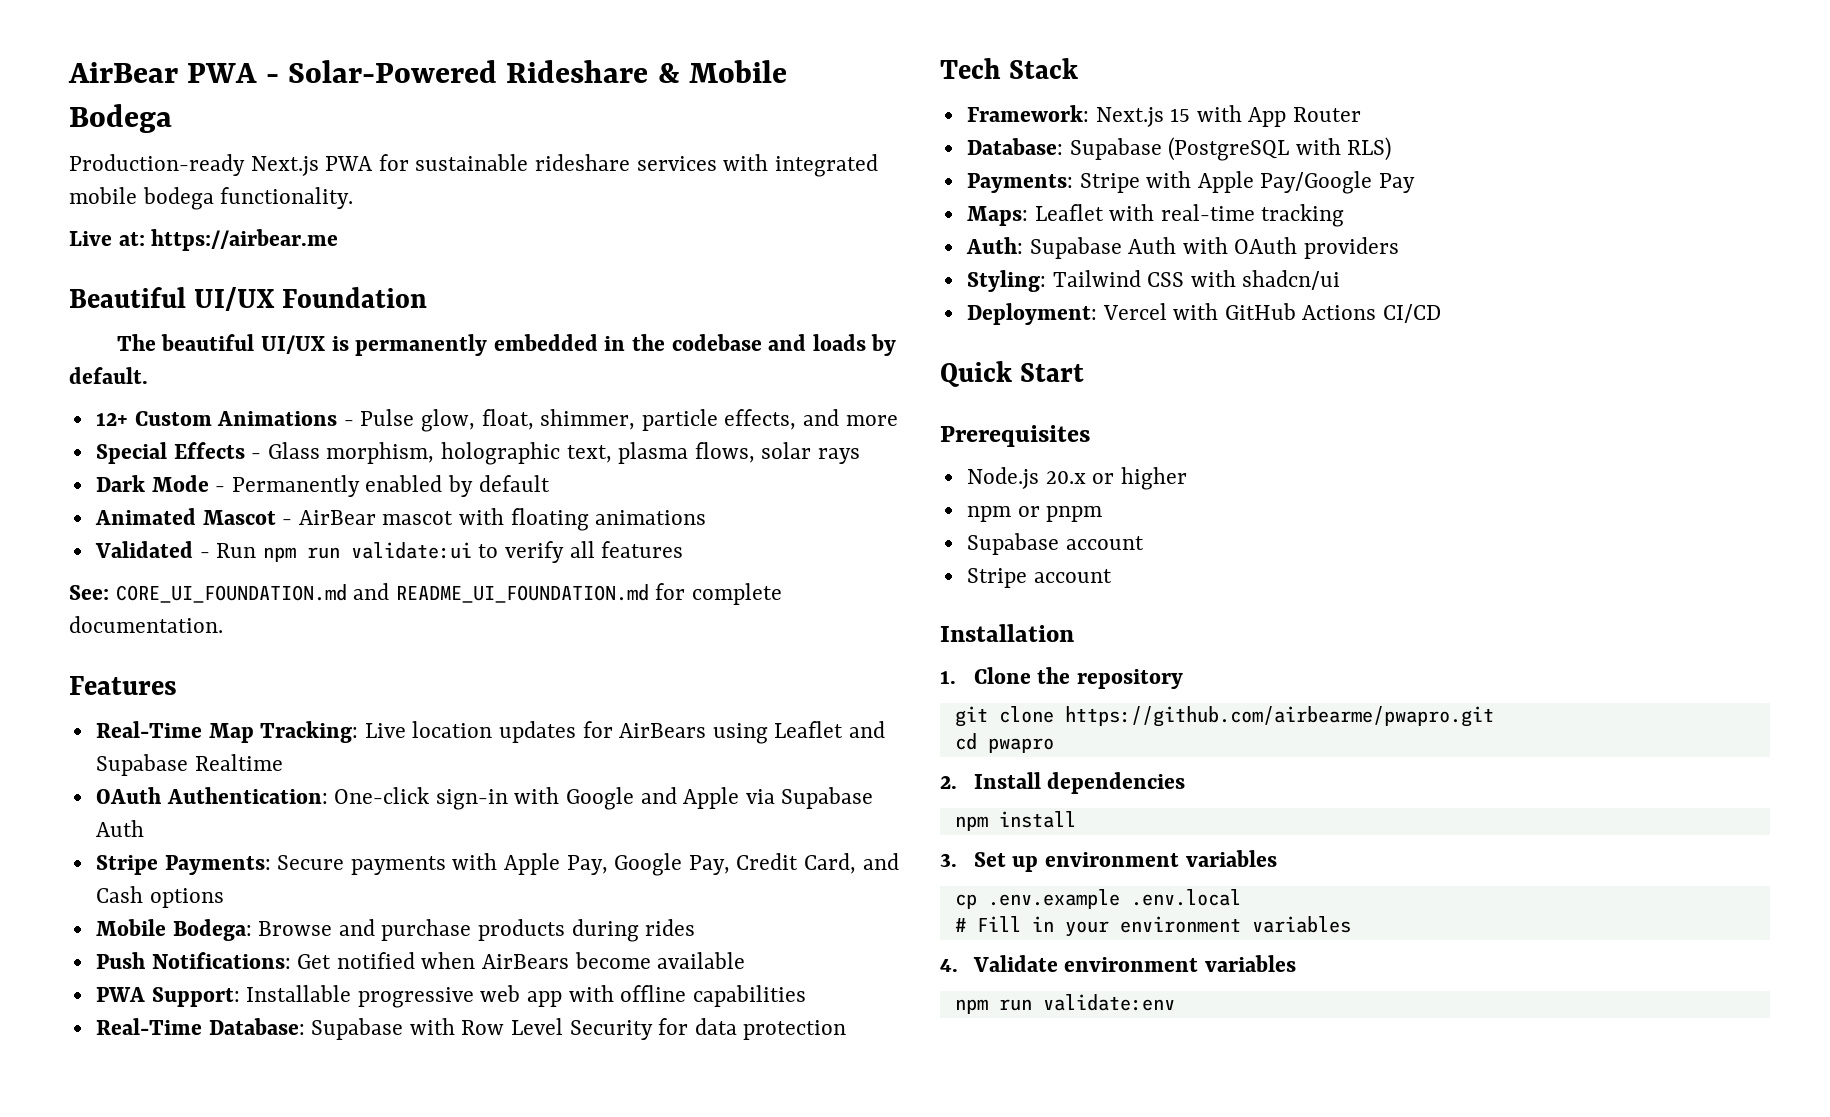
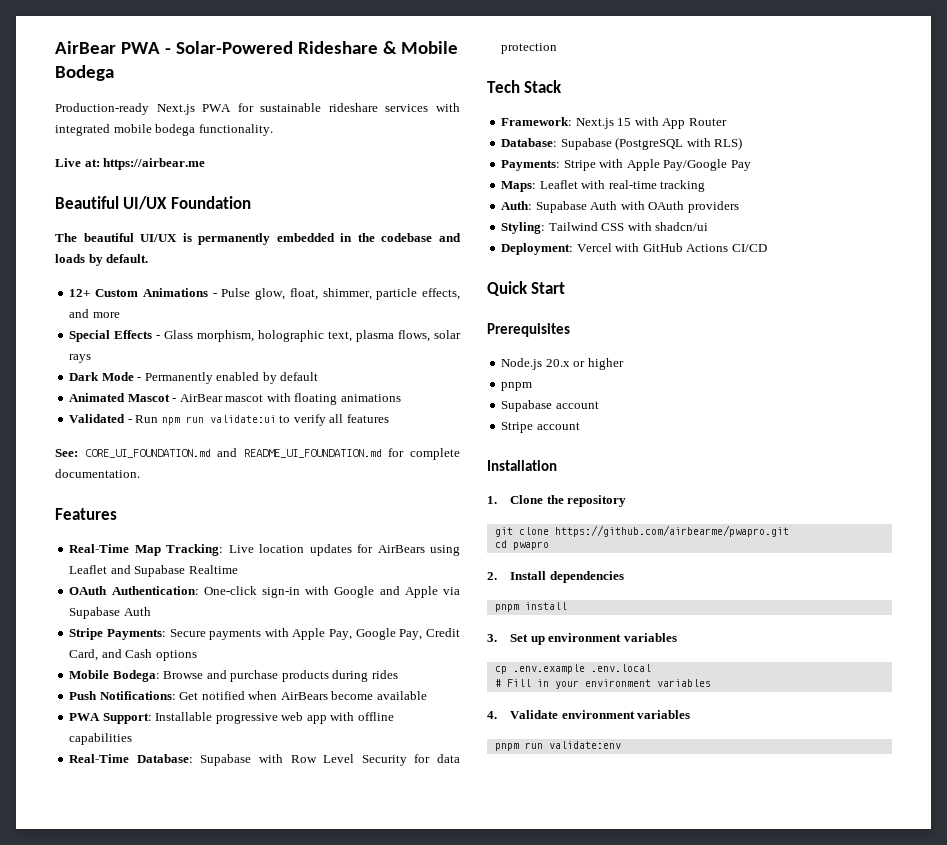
  Node.js 20.x or higher
- npm or pnpm
+ pnpm
- npm install
+ pnpm install
- npm run validate:env
+ pnpm run validate:env

